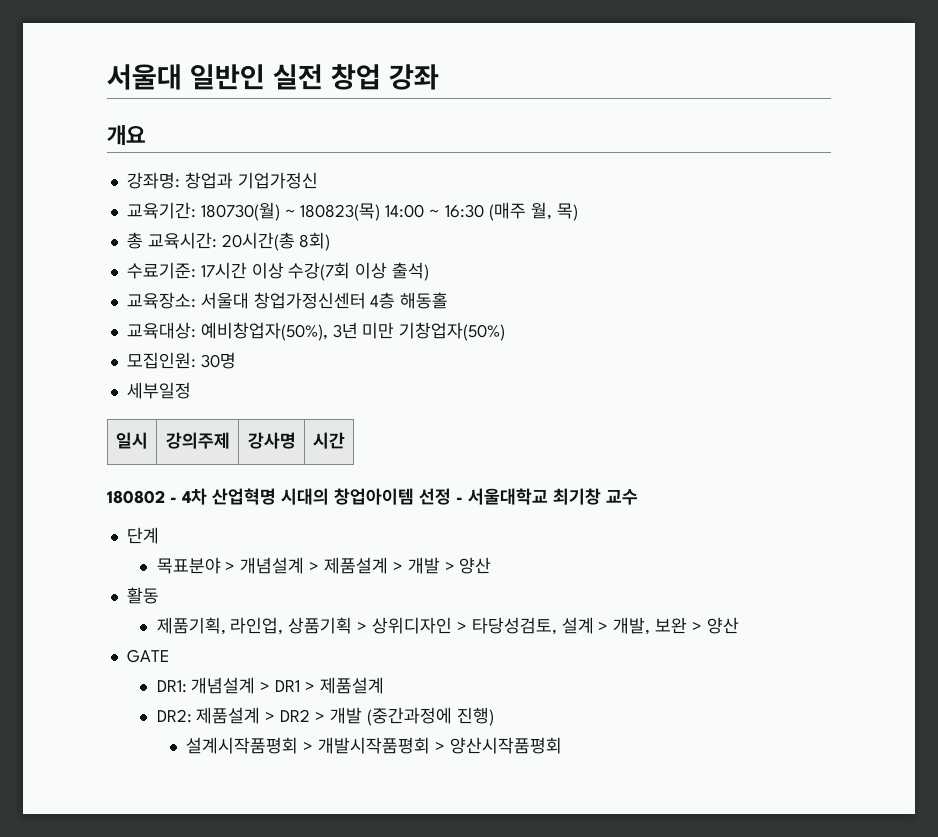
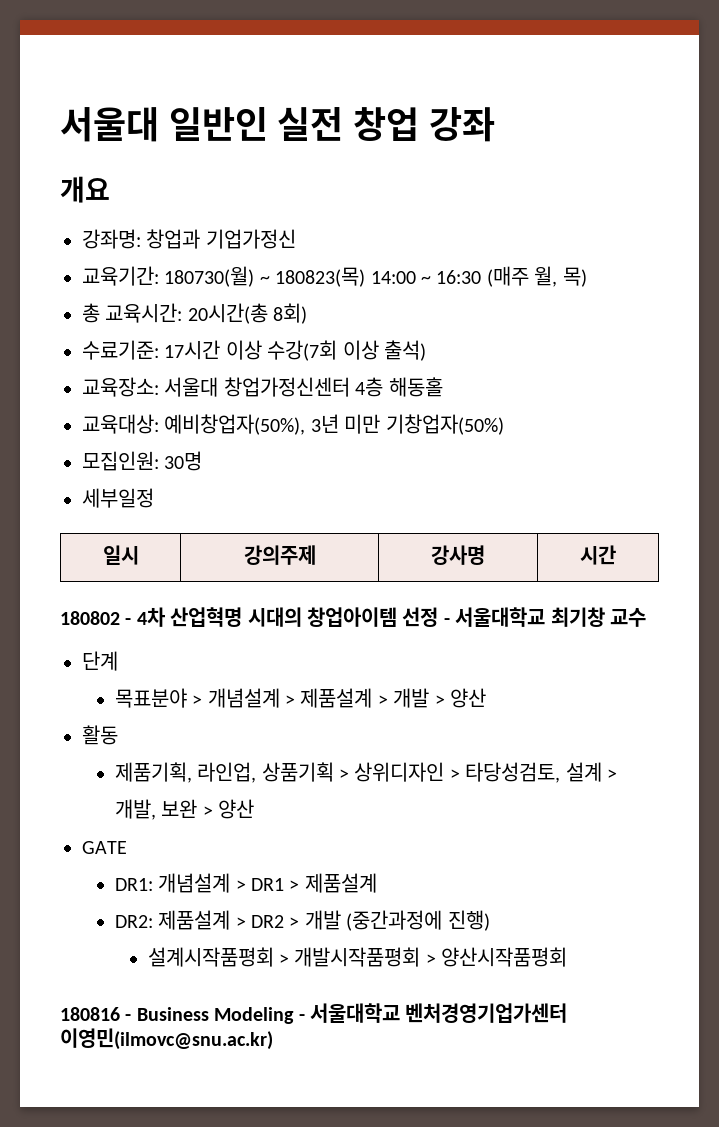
+ 180816 - Business Modeling - 서울대학교 벤처경영기업가센터 이영민(ilmovc@snu.ac.kr)

